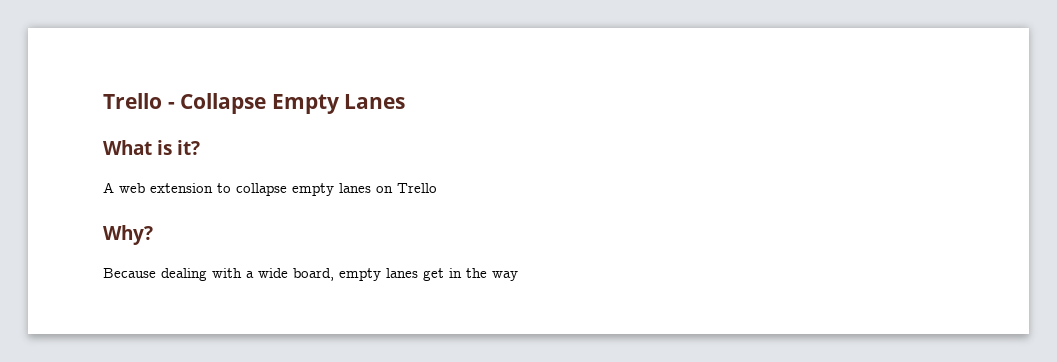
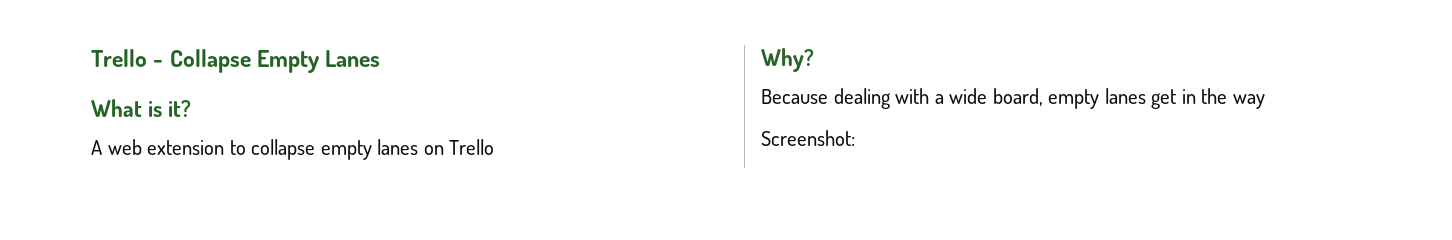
+ Screenshot:

